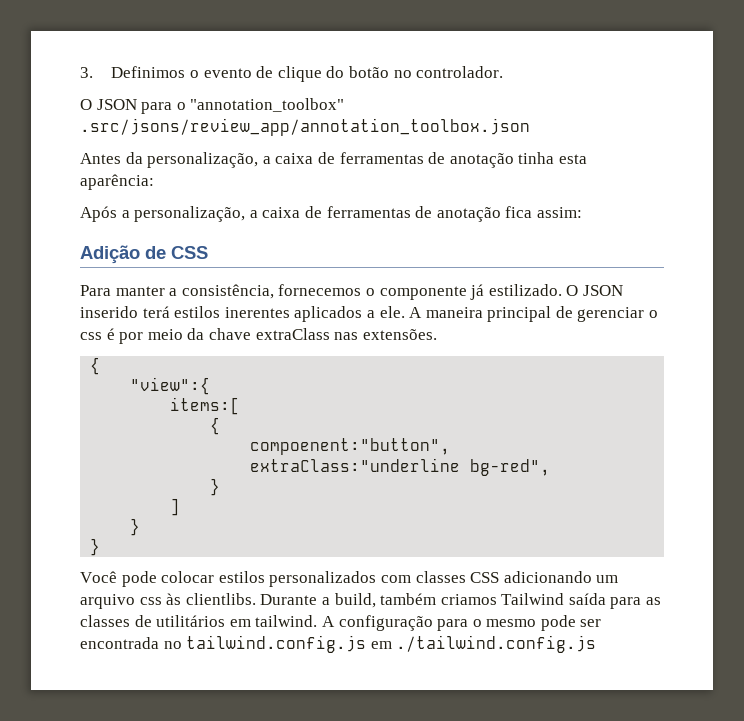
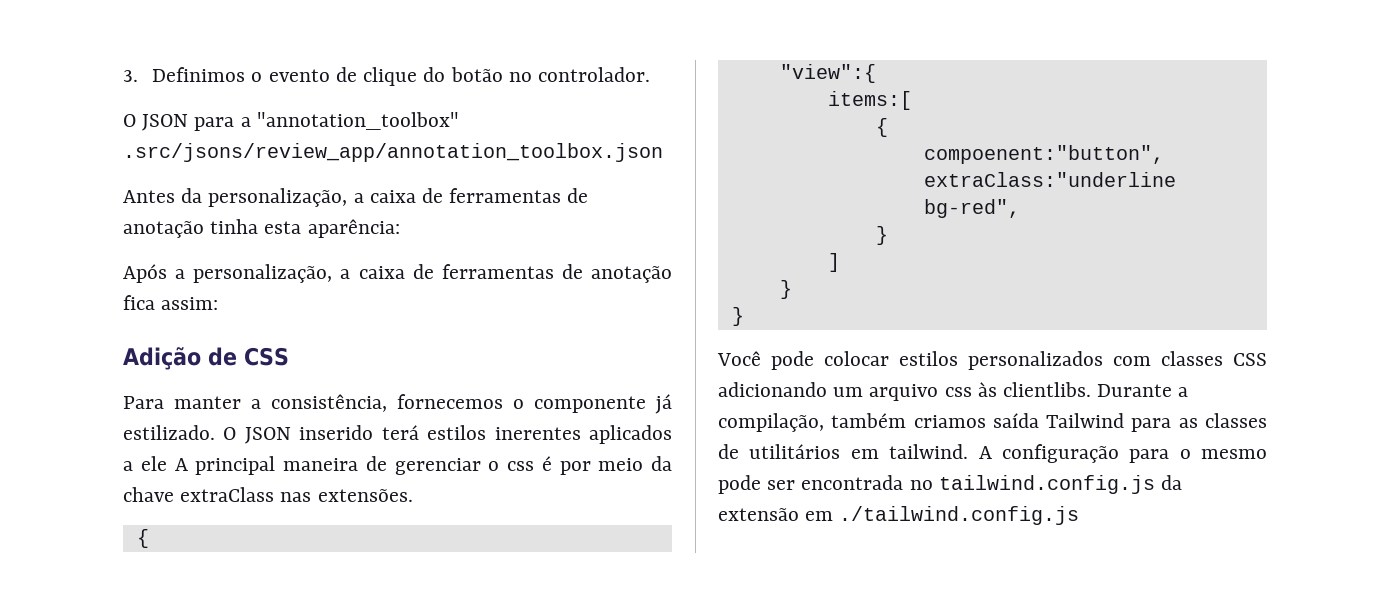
- O JSON para o "annotation_toolbox" .src/jsons/review_app/annotation_toolbox.json
+ O JSON para a "annotation_toolbox" .src/jsons/review_app/annotation_toolbox.json
- O JSON inserido terá estilos inerentes aplicados a ele. A maneira principal de gerenciar o css é por meio da chave extraClass nas extensões.
+ O JSON inserido terá estilos inerentes aplicados a ele A principal maneira de gerenciar o css é por meio da chave extraClass nas extensões.
- Durante a build, também criamos Tailwind saída para as classes de utilitários em tailwind.
+ Durante a compilação, também criamos saída Tailwind para as classes de utilitários em tailwind.
- A configuração para o mesmo pode ser encontrada no tailwind.config.js em ./tailwind.config.js
+ A configuração para o mesmo pode ser encontrada no tailwind.config.js da extensão em ./tailwind.config.js

